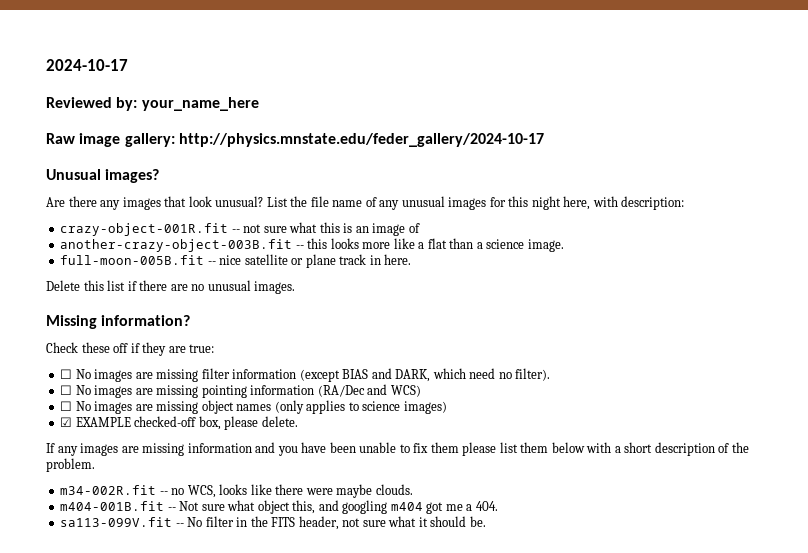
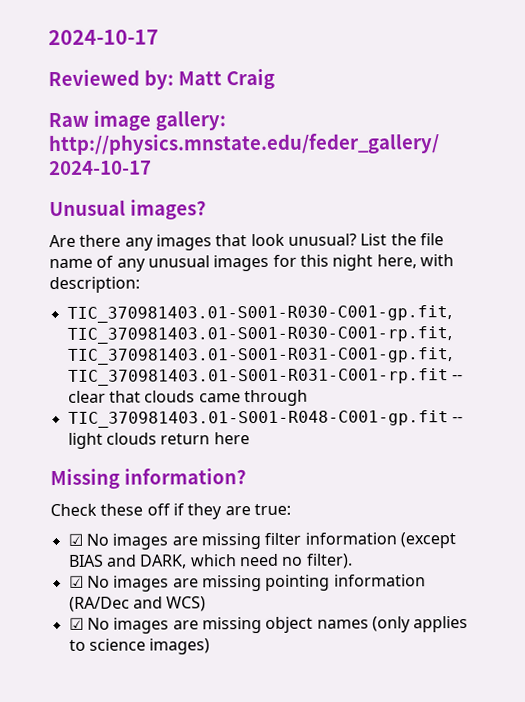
- Reviewed by: your_name_here
+ Reviewed by: Matt Craig
- crazy-object-001R.fit -- not sure what this is an image of
- another-crazy-object-003B.fit -- this looks more like a flat than a science image.
- full-moon-005B.fit -- nice satellite or plane track in here.
- Delete this list if there are no unusual images.
+ TIC_370981403.01-S001-R030-C001-gp.fit, TIC_370981403.01-S001-R030-C001-rp.fit, TIC_370981403.01-S001-R031-C001-gp.fit, TIC_370981403.01-S001-R031-C001-rp.fit -- clear that clouds came through
+ TIC_370981403.01-S001-R048-C001-gp.fit -- light clouds return here
- ☐ No images are missing filter information (except BIAS and DARK, which need no filter).
+ ☑ No images are missing filter information (except BIAS and DARK, which need no filter).
- ☐ No images are missing pointing information (RA/Dec and WCS)
+ ☑ No images are missing pointing information (RA/Dec and WCS)
- ☐ No images are missing object names (only applies to science images)
+ ☑ No images are missing object names (only applies to science images)
- ☑ EXAMPLE checked-off box, please delete.
- If any images are missing information and you have been unable to fix them please list them below with a short description of the problem.
- m34-002R.fit -- no WCS, looks like there were maybe clouds.
- m404-001B.fit -- Not sure what object this, and googling m404 got me a 404.
- sa113-099V.fit -- No filter in the FITS header, not sure what it should be.

